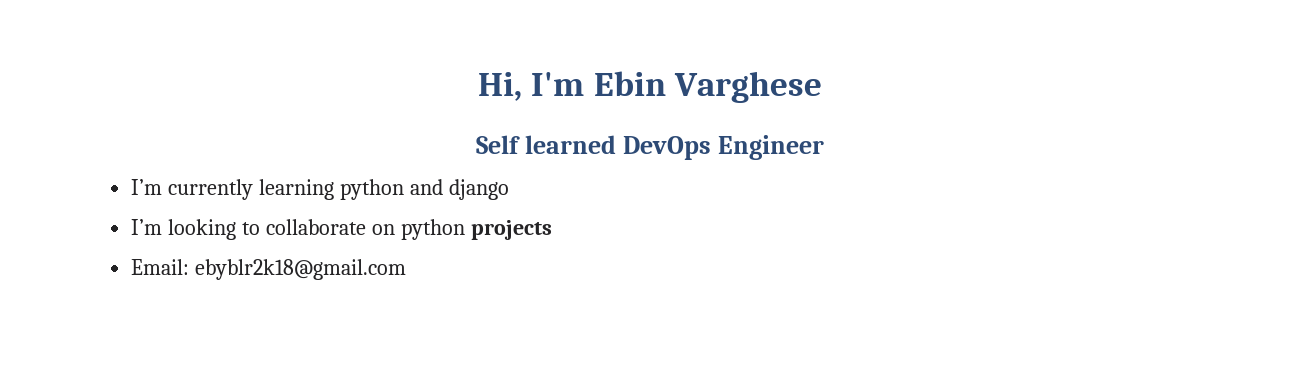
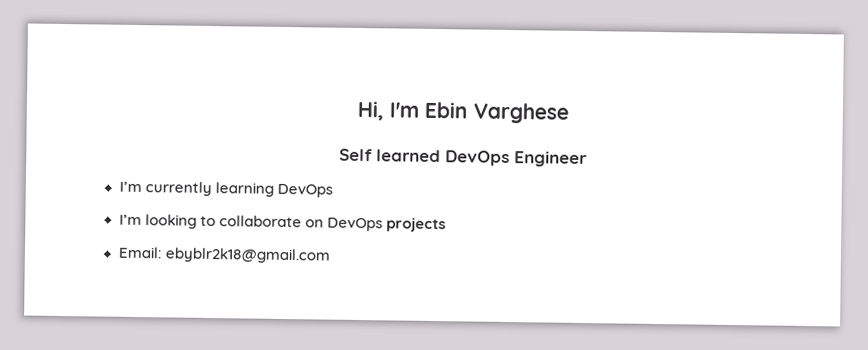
- I’m currently learning python and django
+ I’m currently learning DevOps
- I’m looking to collaborate on python projects
+ I’m looking to collaborate on DevOps projects

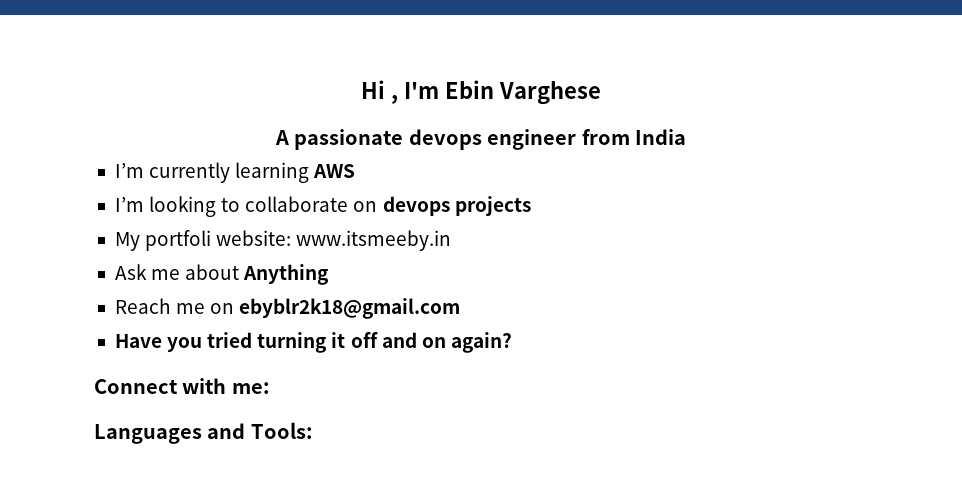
- Hi, I'm Ebin Varghese
+ Hi , I'm Ebin Varghese
- Self learned DevOps Engineer
+ A passionate devops engineer from India
- I’m currently learning DevOps
+ I’m currently learning AWS
- I’m looking to collaborate on DevOps projects
+ I’m looking to collaborate on devops projects
- Email: ebyblr2k18@gmail.com
+ My portfoli website: www.itsmeeby.in
+ Ask me about Anything
+ Reach me on ebyblr2k18@gmail.com
+ Have you tried turning it off and on again?
+ Connect with me:
+ Languages and Tools:

